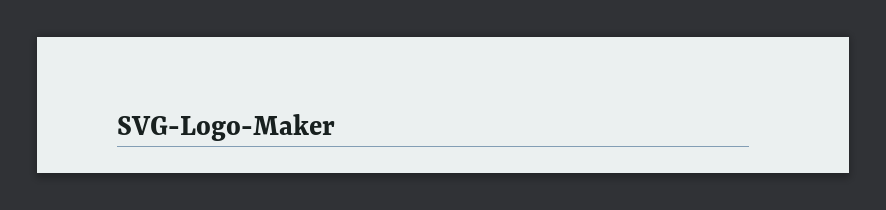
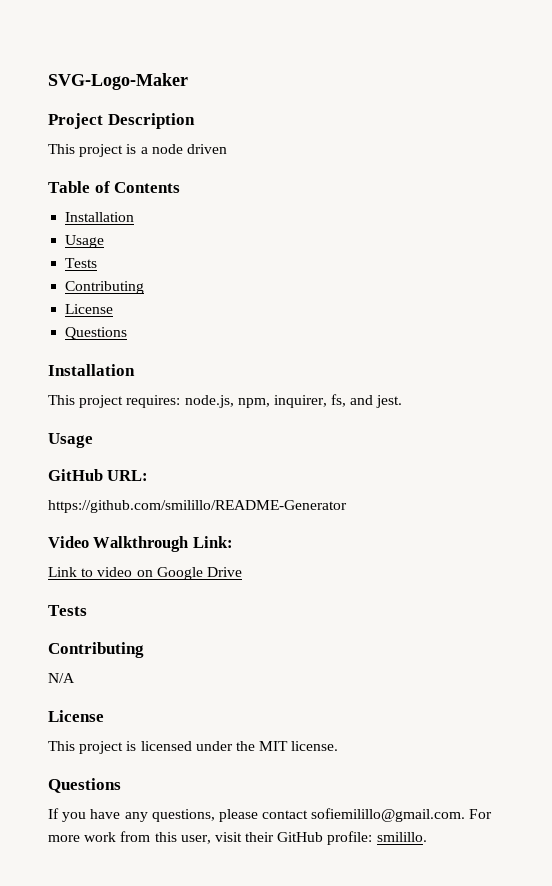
+ Project Description
+ This project is a node driven
+ Table of Contents
+ Installation
+ Usage
+ Tests
+ Contributing
+ License
+ Questions
+ Installation
+ This project requires: node.js, npm, inquirer, fs, and jest.
+ Usage
+ GitHub URL:
+ https://github.com/smilillo/README-Generator
+ Video Walkthrough Link:
+ Link to video on Google Drive
+ Tests
+ Contributing
+ N/A
+ License
+ This project is licensed under the MIT license.
+ Questions
+ If you have any questions, please contact sofiemilillo@gmail.com. For more work from this user, visit their GitHub profile: smilillo.

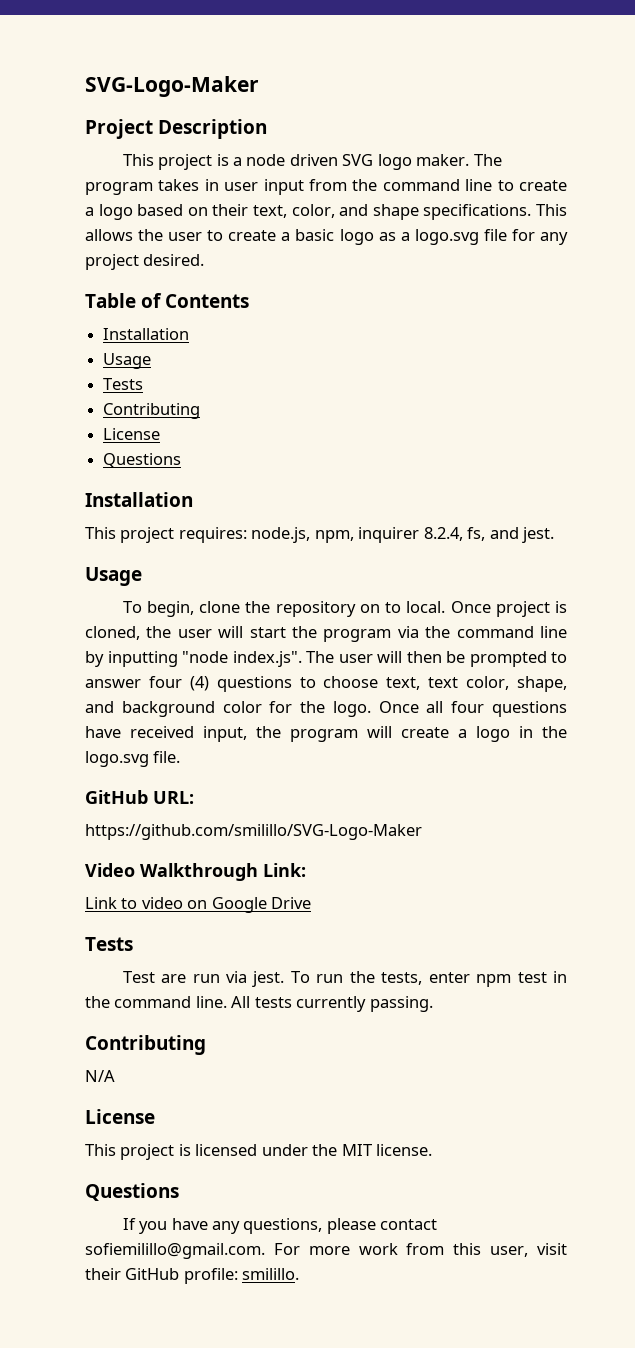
- This project is a node driven
+ This project is a node driven SVG logo maker. The program takes in user input from the command line to create a logo based on their text, color, and shape specifications. This allows the user to create a basic logo as a logo.svg file for any project desired.
- This project requires: node.js, npm, inquirer, fs, and jest.
+ This project requires: node.js, npm, inquirer 8.2.4, fs, and jest.
+ To begin, clone the repository on to local. Once project is cloned, the user will start the program via the command line by inputting "node index.js". The user will then be prompted to answer four (4) questions to choose text, text color, shape, and background color for the logo. Once all four questions have received input, the program will create a logo in the logo.svg file.
- https://github.com/smilillo/README-Generator
+ https://github.com/smilillo/SVG-Logo-Maker
+ Test are run via jest. To run the tests, enter npm test in the command line. All tests currently passing.

